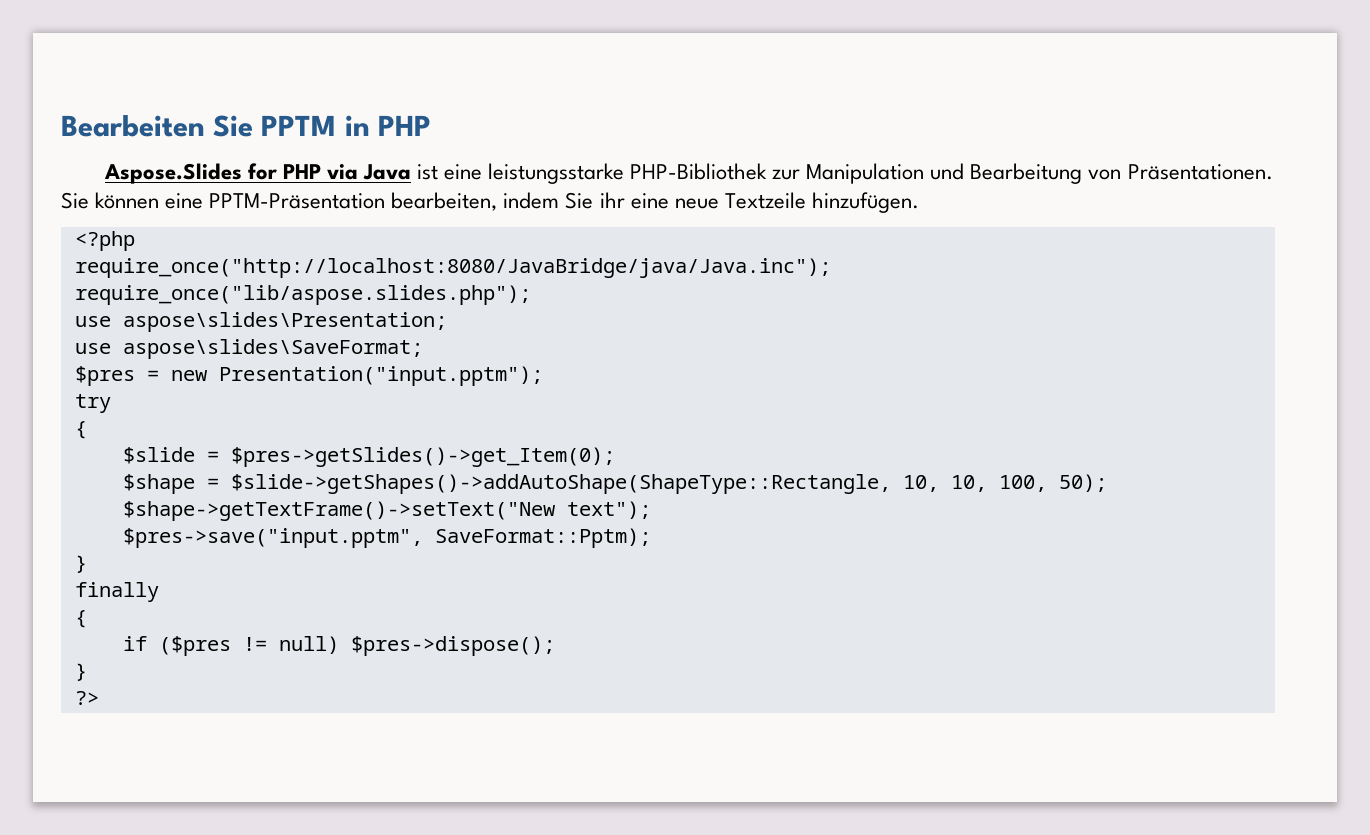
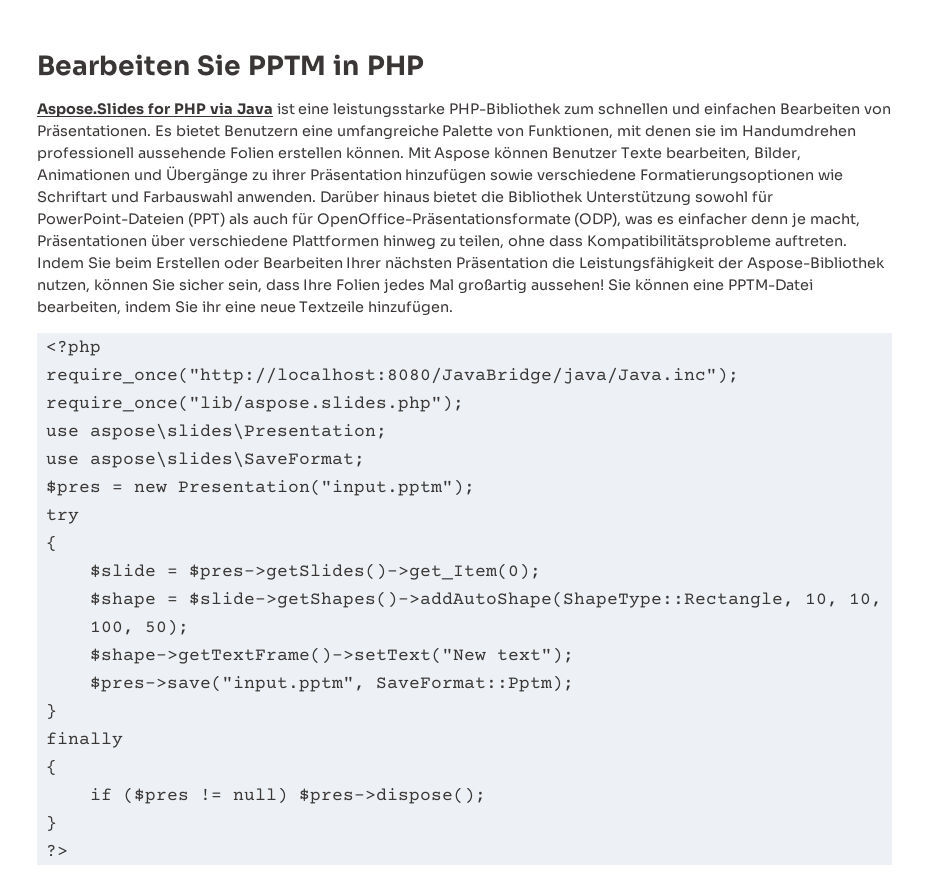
- Aspose.Slides for PHP via Java ist eine leistungsstarke PHP-Bibliothek zur Manipulation und Bearbeitung von Präsentationen.
+ Aspose.Slides for PHP via Java ist eine leistungsstarke PHP-Bibliothek zum schnellen und einfachen Bearbeiten von Präsentationen. Es bietet Benutzern eine umfangreiche Palette von Funktionen, mit denen sie im Handumdrehen professionell aussehende Folien erstellen können. Mit Aspose können Benutzer Texte bearbeiten, Bilder, Animationen und Übergänge zu ihrer Präsentation hinzufügen sowie verschiedene Formatierungsoptionen wie Schriftart und Farbauswahl anwenden. Darüber hinaus bietet die Bibliothek Unterstützung sowohl für PowerPoint-Dateien (PPT) als auch für OpenOffice-Präsentationsformate (ODP), was es einfacher denn je macht, Präsentationen über verschiedene Plattformen hinweg zu teilen, ohne dass Kompatibilitätsprobleme auftreten. Indem Sie beim Erstellen oder Bearbeiten Ihrer nächsten Präsentation die Leistungsfähigkeit der Aspose-Bibliothek nutzen, können Sie sicher sein, dass Ihre Folien jedes Mal großartig aussehen!
- Sie können eine PPTM-Präsentation bearbeiten, indem Sie ihr eine neue Textzeile hinzufügen.
+ Sie können eine PPTM-Datei bearbeiten, indem Sie ihr eine neue Textzeile hinzufügen.

